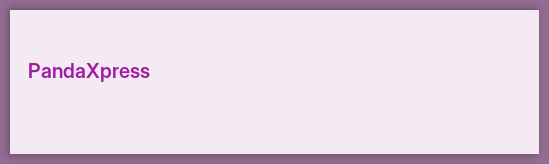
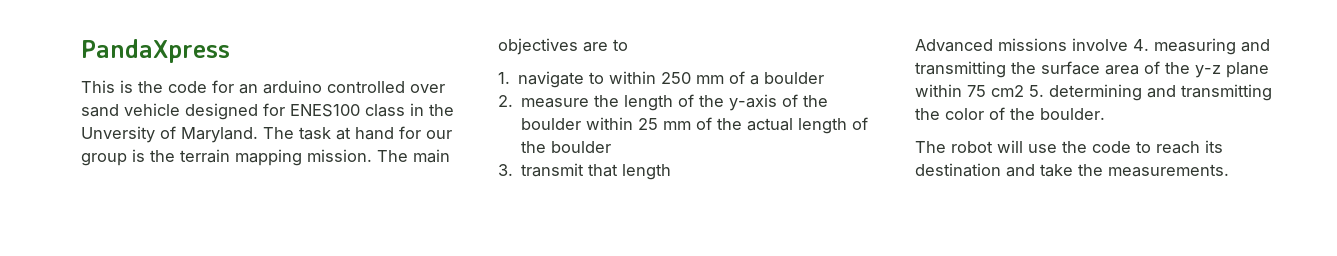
+ This is the code for an arduino controlled over sand vehicle designed for ENES100 class in the Unversity of Maryland. The task at hand for our group is the terrain mapping mission. The main objectives are to
+ 1. navigate to within 250 mm of a boulder
+ 2. measure the length of the y-axis of the boulder within 25 mm of the actual length of the boulder
+ 3. transmit that length
+ Advanced missions involve 4. measuring and transmitting the surface area of the y-z plane within 75 cm2 5. determining and transmitting the color of the boulder.
+ The robot will use the code to reach its destination and take the measurements.

